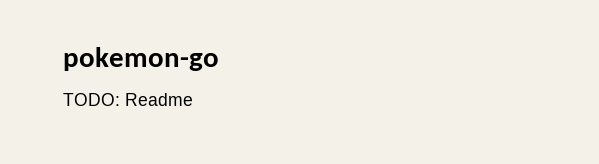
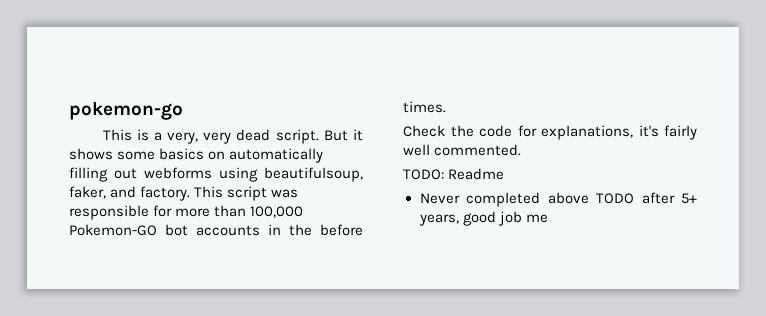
+ This is a very, very dead script. But it shows some basics on automatically filling out webforms using beautifulsoup, faker, and factory. This script was responsible for more than 100,000 Pokemon-GO bot accounts in the before times.
+ Check the code for explanations, it's fairly well commented.
  TODO: Readme
+ Never completed above TODO after 5+ years, good job me

